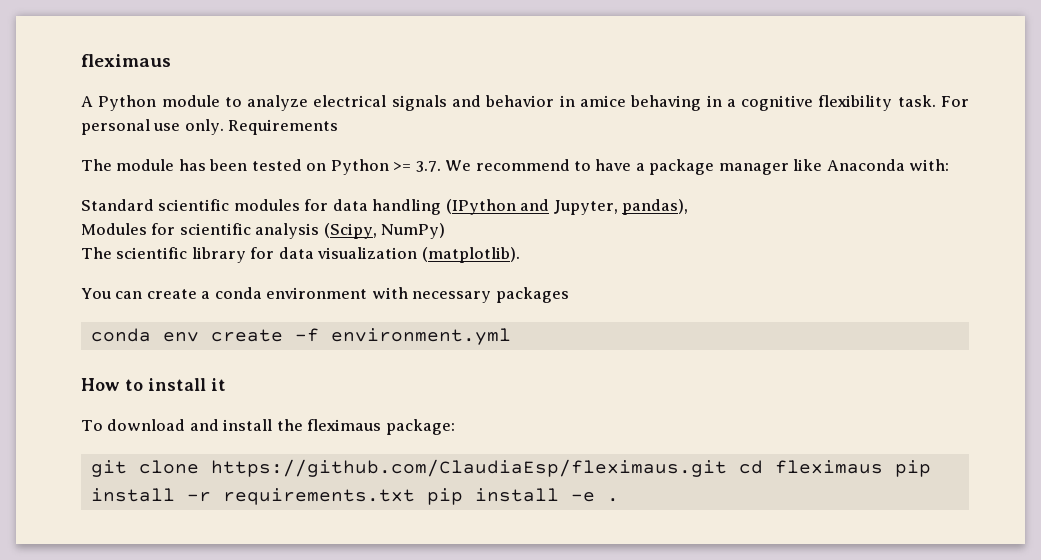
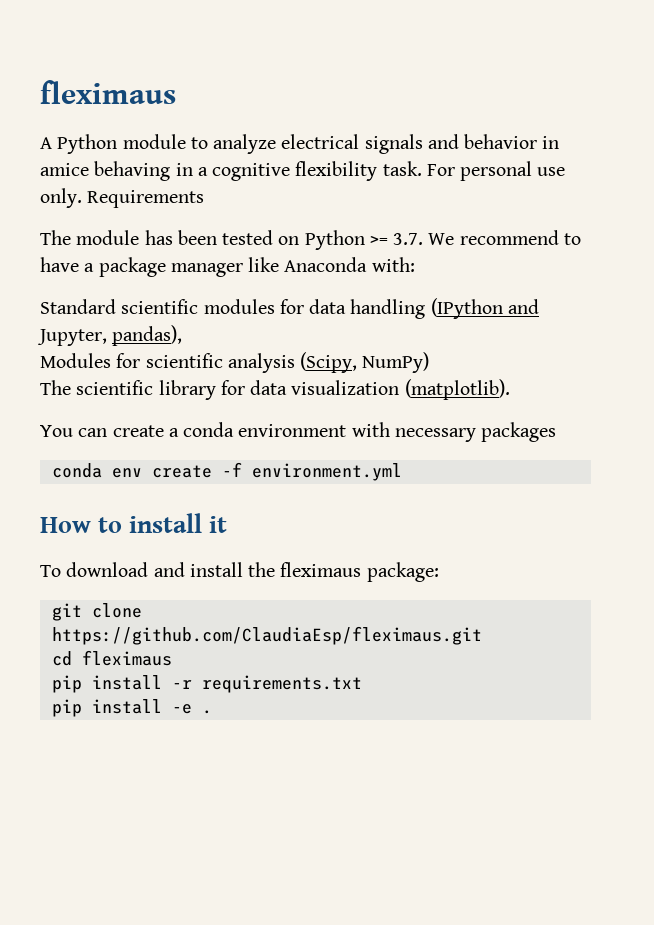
- git clone https://github.com/ClaudiaEsp/fleximaus.git cd fleximaus pip install -r requirements.txt pip install -e .
+ git clone https://github.com/ClaudiaEsp/fleximaus.git
+ cd fleximaus
+ pip install -r requirements.txt
+ pip install -e .

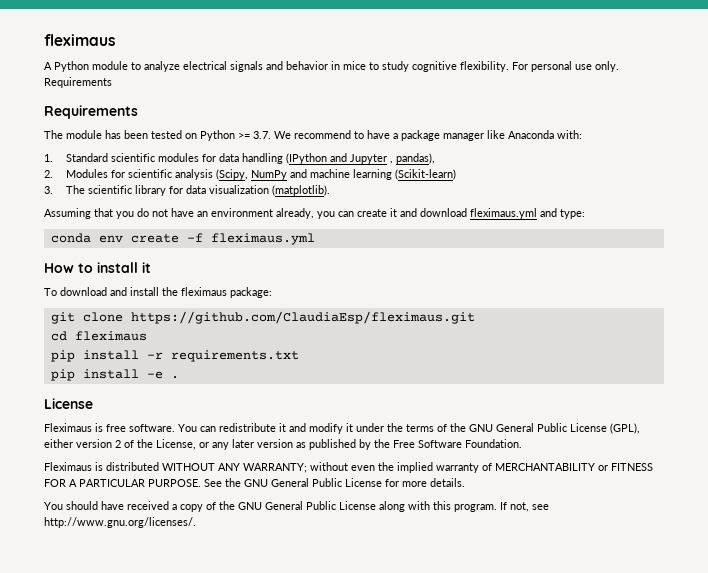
- A Python module to analyze electrical signals and behavior in amice behaving in a cognitive flexibility task.
+ A Python module to analyze electrical signals and behavior in mice to study cognitive flexibility.
  For personal use only. Requirements
+ Requirements
- Standard scientific modules for data handling (IPython and Jupyter, pandas),
+ 1. Standard scientific modules for data handling (IPython and Jupyter , pandas),
- Modules for scientific analysis (Scipy, NumPy)
- The scientific library for data visualization (matplotlib).
+ 2. Modules for scientific analysis (Scipy, NumPy and machine learning (Scikit-learn)
+ 3. The scientific library for data visualization (matplotlib).
- You can create a conda environment with necessary packages
+ Assuming that you do not have an environment already, you can create it and download fleximaus.yml and type:
- conda env create -f environment.yml
+ conda env create -f fleximaus.yml
  pip install -e .
+ License
+ Fleximaus is free software. You can redistribute it and modify it under the terms of the GNU General Public License (GPL), either version 2 of the License, or any later version as published by the Free Software Foundation.
+ Fleximaus is distributed WITHOUT ANY WARRANTY; without even the implied warranty of MERCHANTABILITY or FITNESS FOR A PARTICULAR PURPOSE. See the GNU General Public License for more details.
+ You should have received a copy of the GNU General Public License along with this program. If not, see http://www.gnu.org/licenses/.

